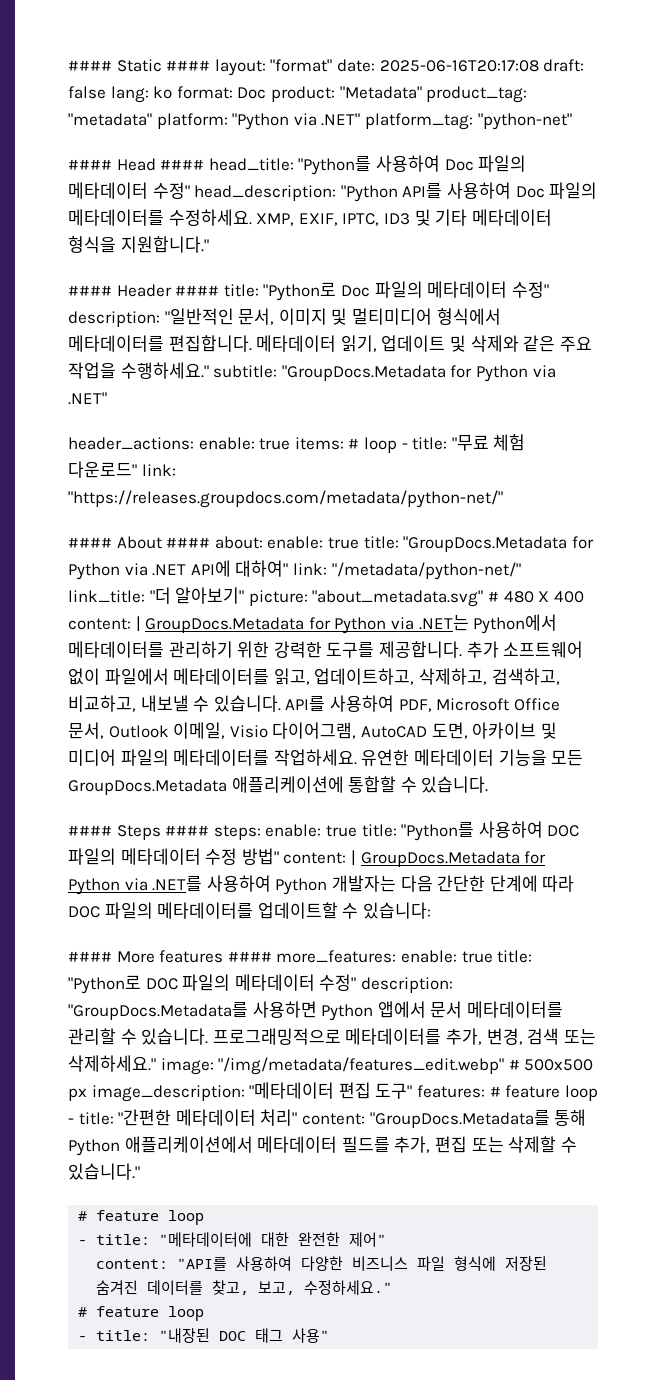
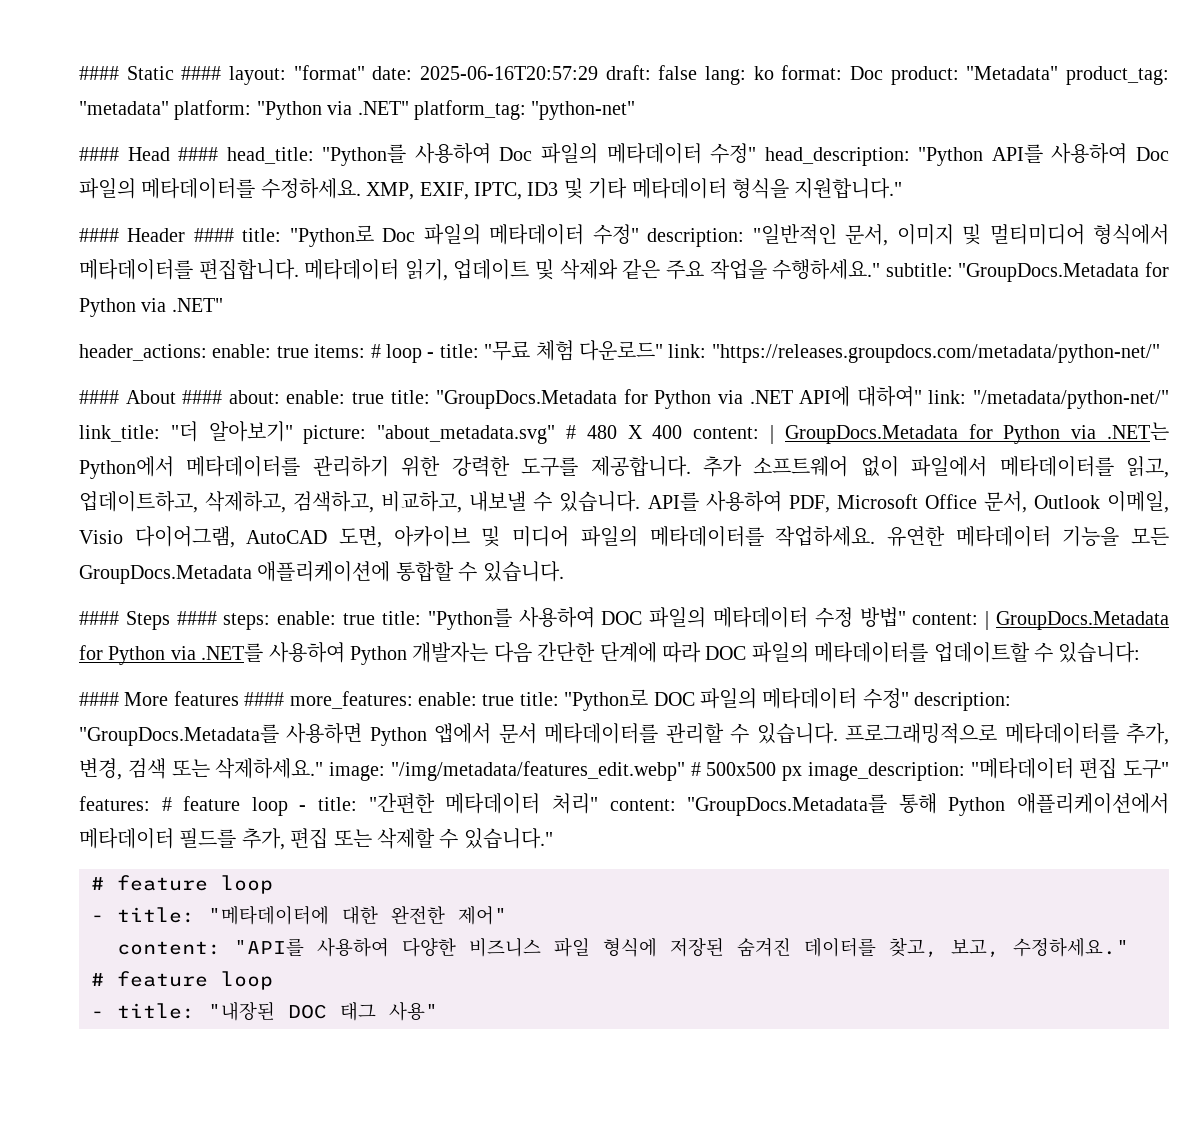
- #### Static #### layout: "format" date: 2025-06-16T20:17:08 draft: false lang: ko format: Doc product: "Metadata" product_tag: "metadata" platform: "Python via .NET" platform_tag: "python-net"
+ #### Static #### layout: "format" date: 2025-06-16T20:57:29 draft: false lang: ko format: Doc product: "Metadata" product_tag: "metadata" platform: "Python via .NET" platform_tag: "python-net"

